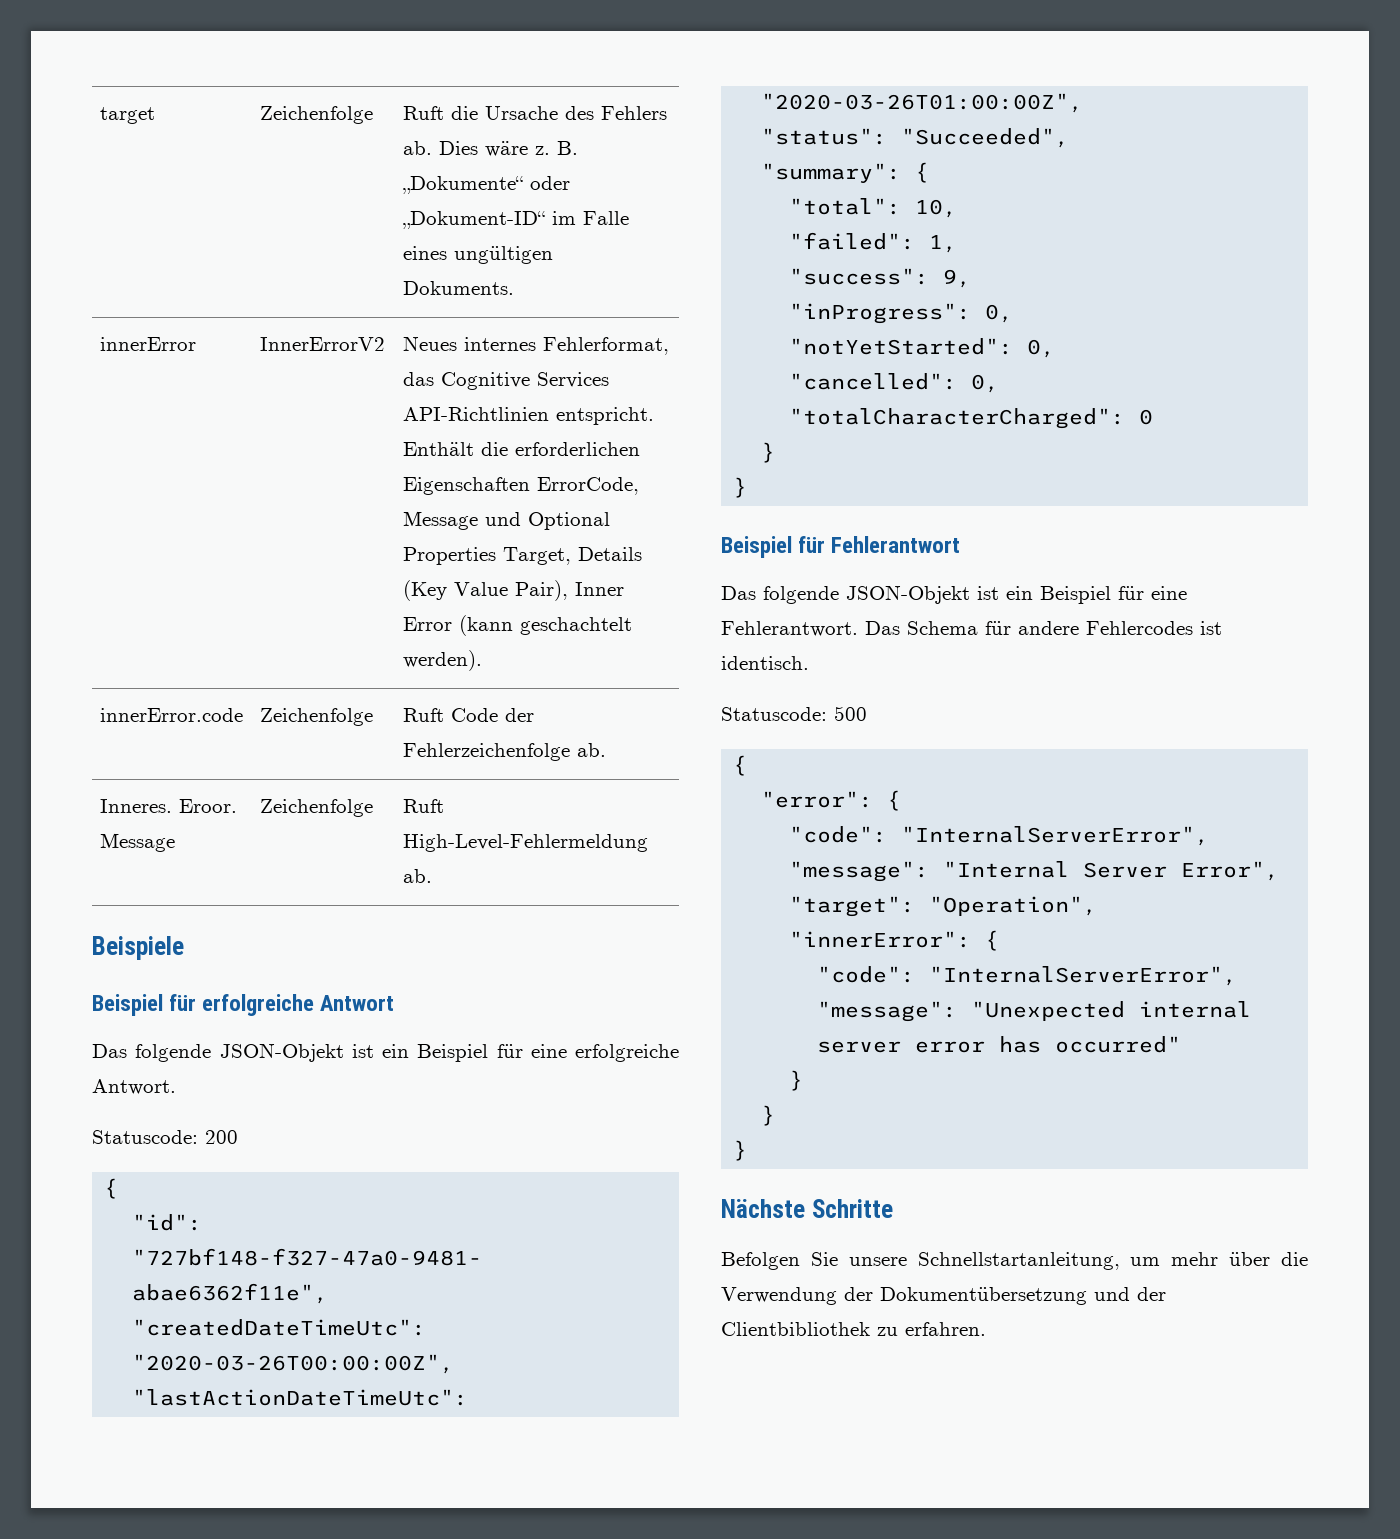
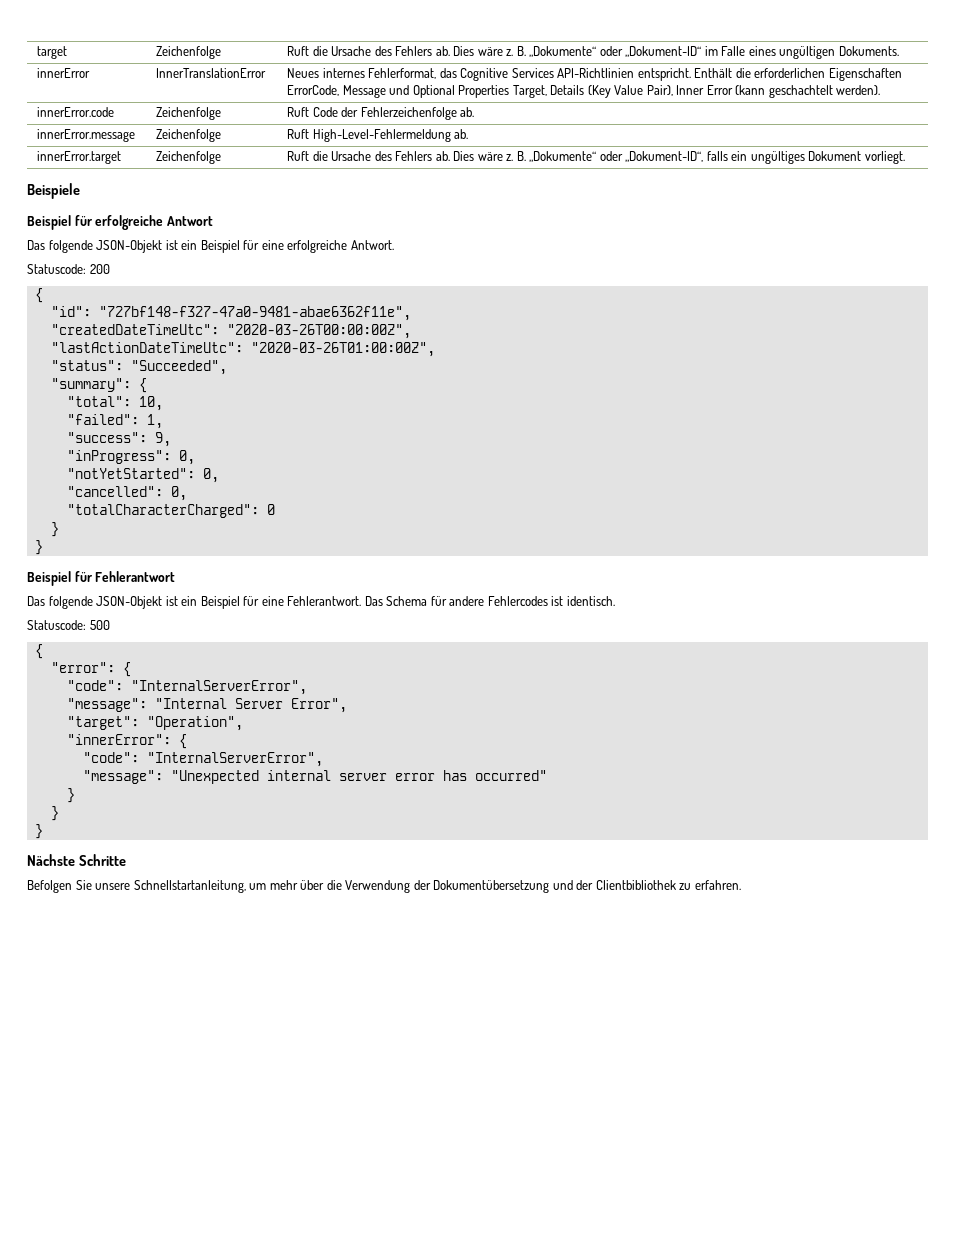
- innerError | InnerErrorV2 | Neues internes Fehlerformat, das Cognitive Services API-Richtlinien entspricht. Enthält die erforderlichen Eigenschaften ErrorCode, Message und Optional Properties Target, Details (Key Value Pair), Inner Error (kann geschachtelt werden).
+ innerError | InnerTranslationError | Neues internes Fehlerformat, das Cognitive Services API-Richtlinien entspricht. Enthält die erforderlichen Eigenschaften ErrorCode, Message und Optional Properties Target, Details (Key Value Pair), Inner Error (kann geschachtelt werden).
- Inneres. Eroor. Message | Zeichenfolge | Ruft High-Level-Fehlermeldung ab.
+ innerError.message | Zeichenfolge | Ruft High-Level-Fehlermeldung ab.
+ innerError.target | Zeichenfolge | Ruft die Ursache des Fehlers ab. Dies wäre z. B. „Dokumente“ oder „Dokument-ID“, falls ein ungültiges Dokument vorliegt.

